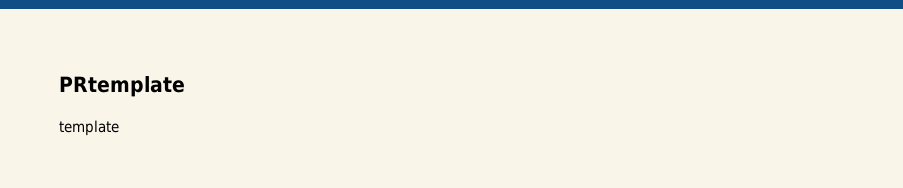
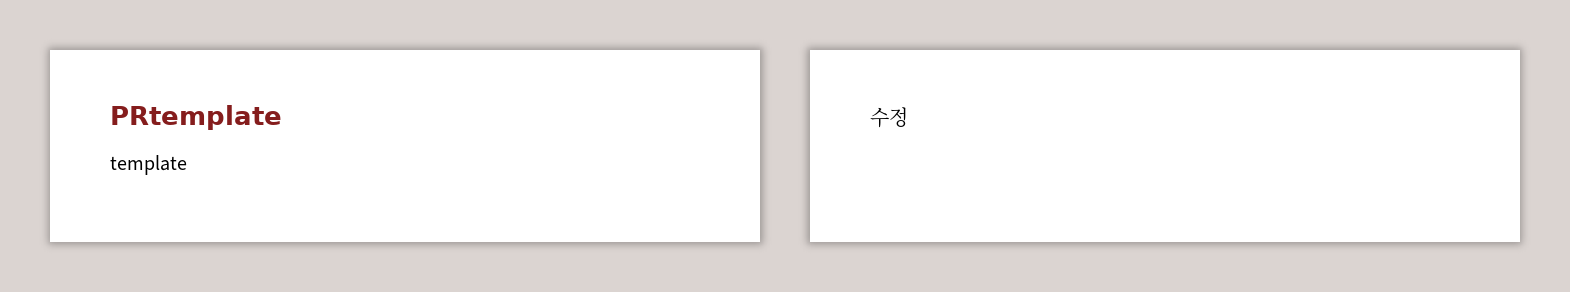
+ 수정

